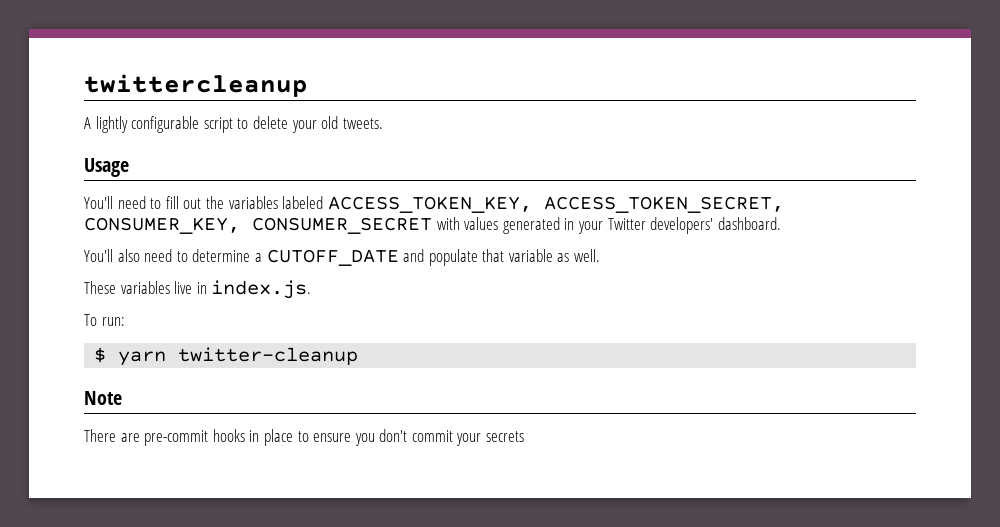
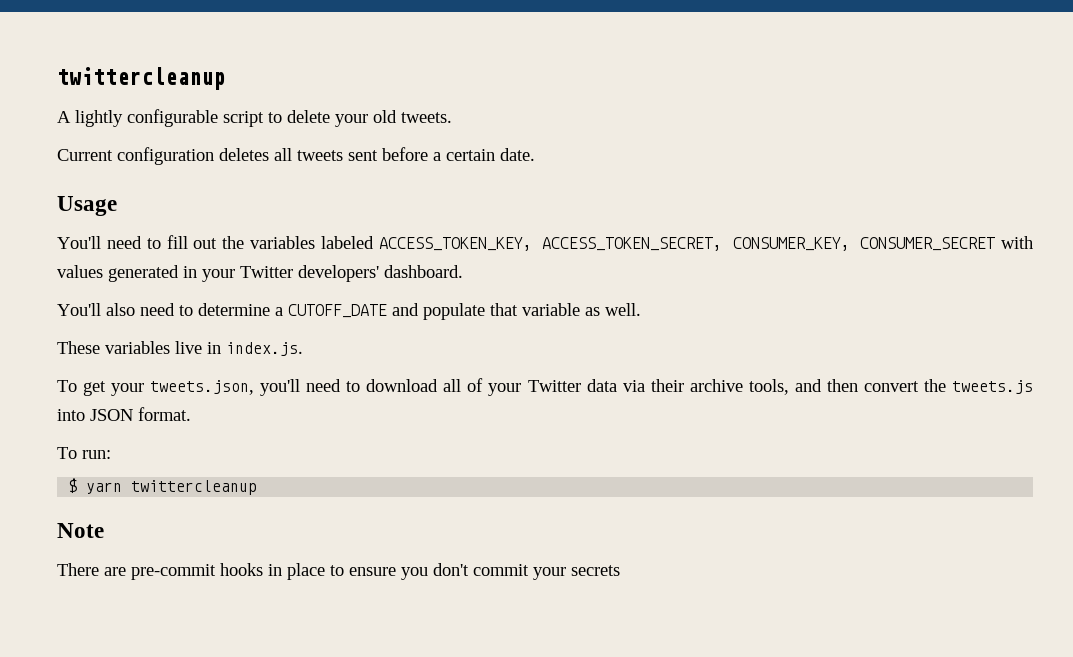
+ Current configuration deletes all tweets sent before a certain date.
+ To get your tweets.json, you'll need to download all of your Twitter data via their archive tools, and then convert the tweets.js into JSON format.
- $ yarn twitter-cleanup
+ $ yarn twittercleanup

